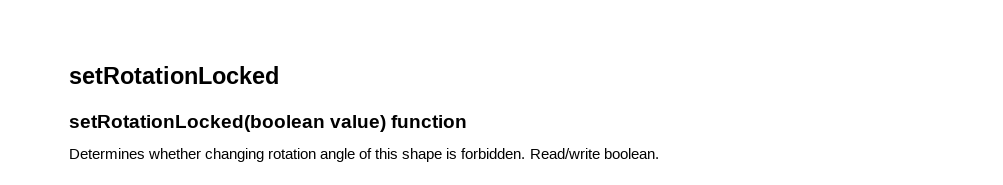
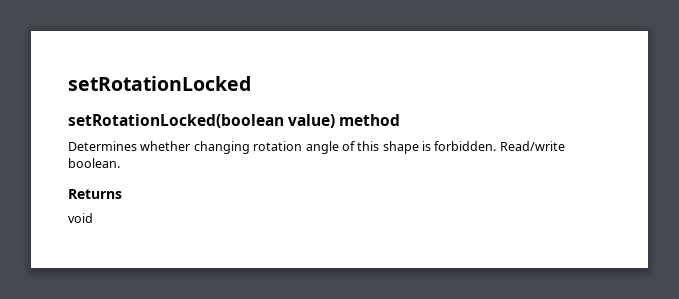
- setRotationLocked(boolean value) function
+ setRotationLocked(boolean value) method
+ Returns
+ void

